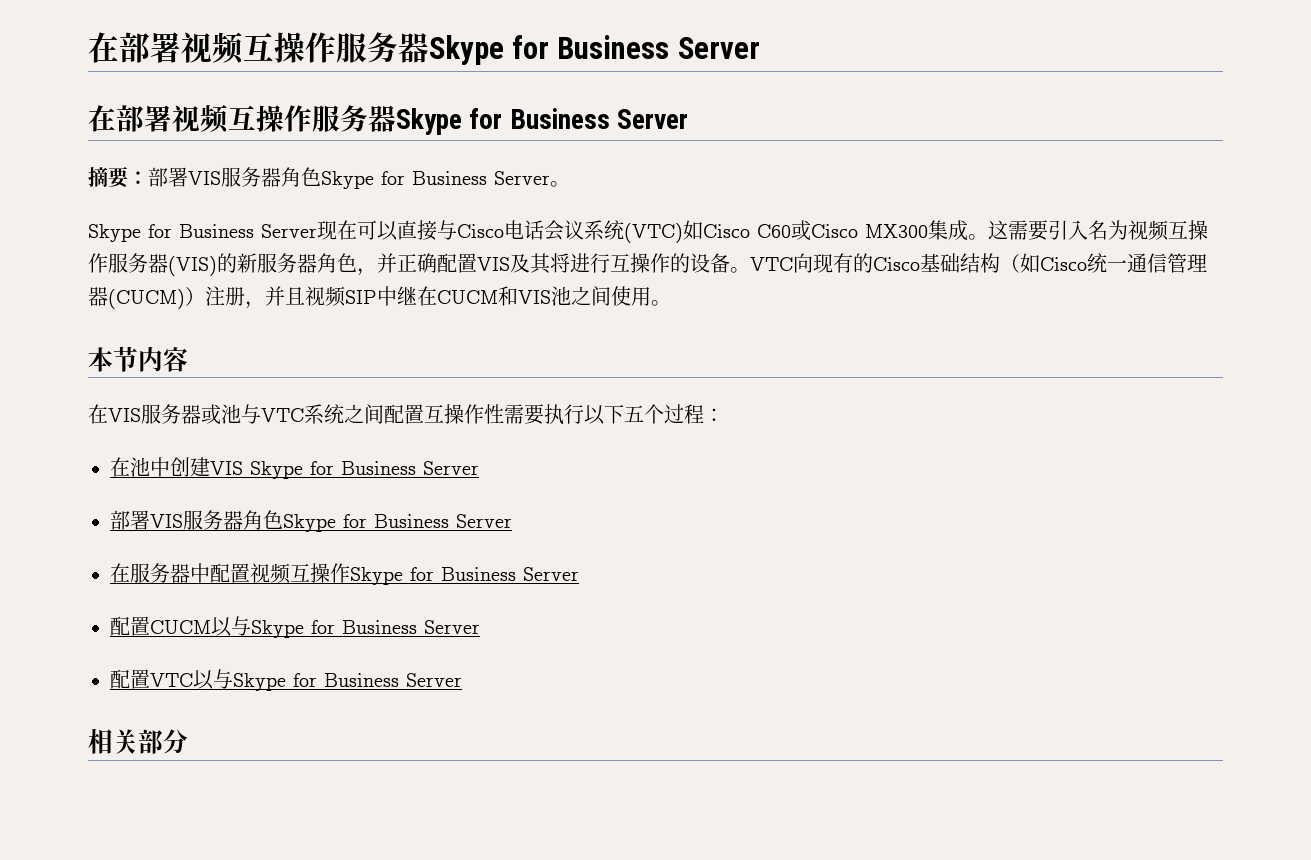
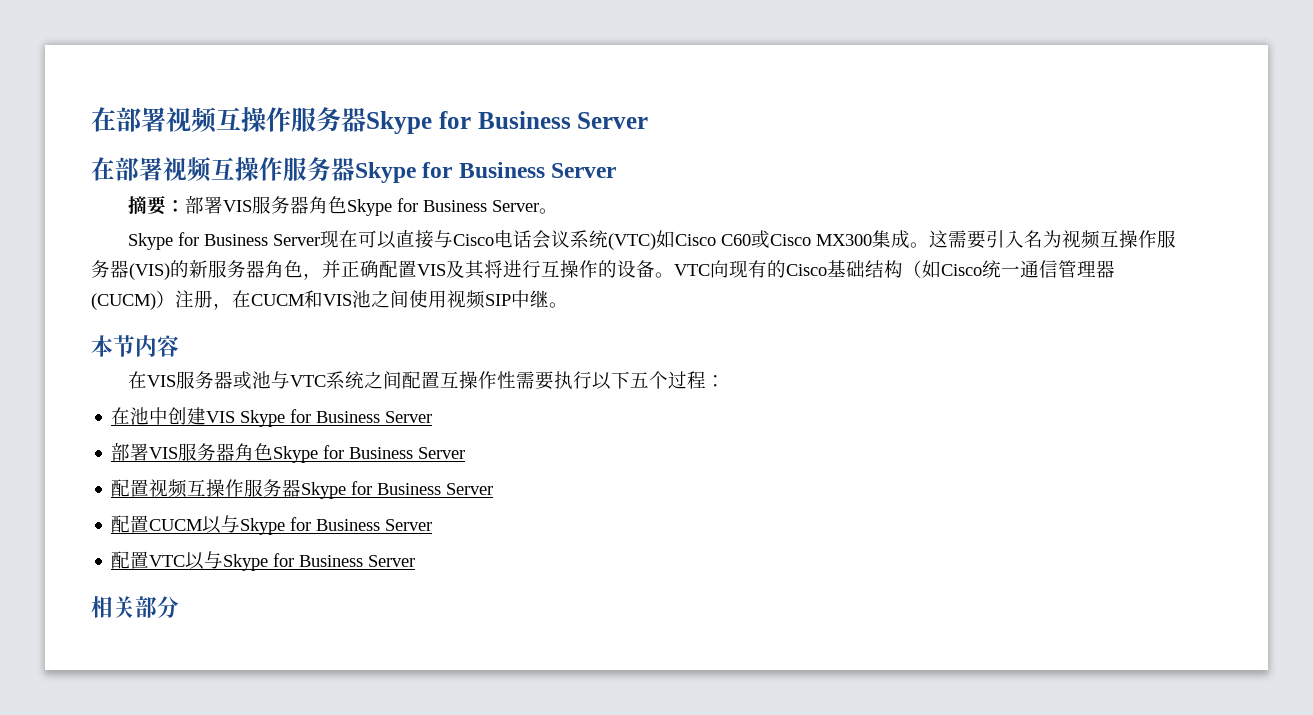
- VTC向现有的Cisco基础结构（如Cisco统一通信管理器(CUCM)）注册，并且视频SIP中继在CUCM和VIS池之间使用。
+ VTC向现有的Cisco基础结构（如Cisco统一通信管理器(CUCM)）注册，在CUCM和VIS池之间使用视频SIP中继。
- 在服务器中配置视频互操作Skype for Business Server
+ 配置视频互操作服务器Skype for Business Server

